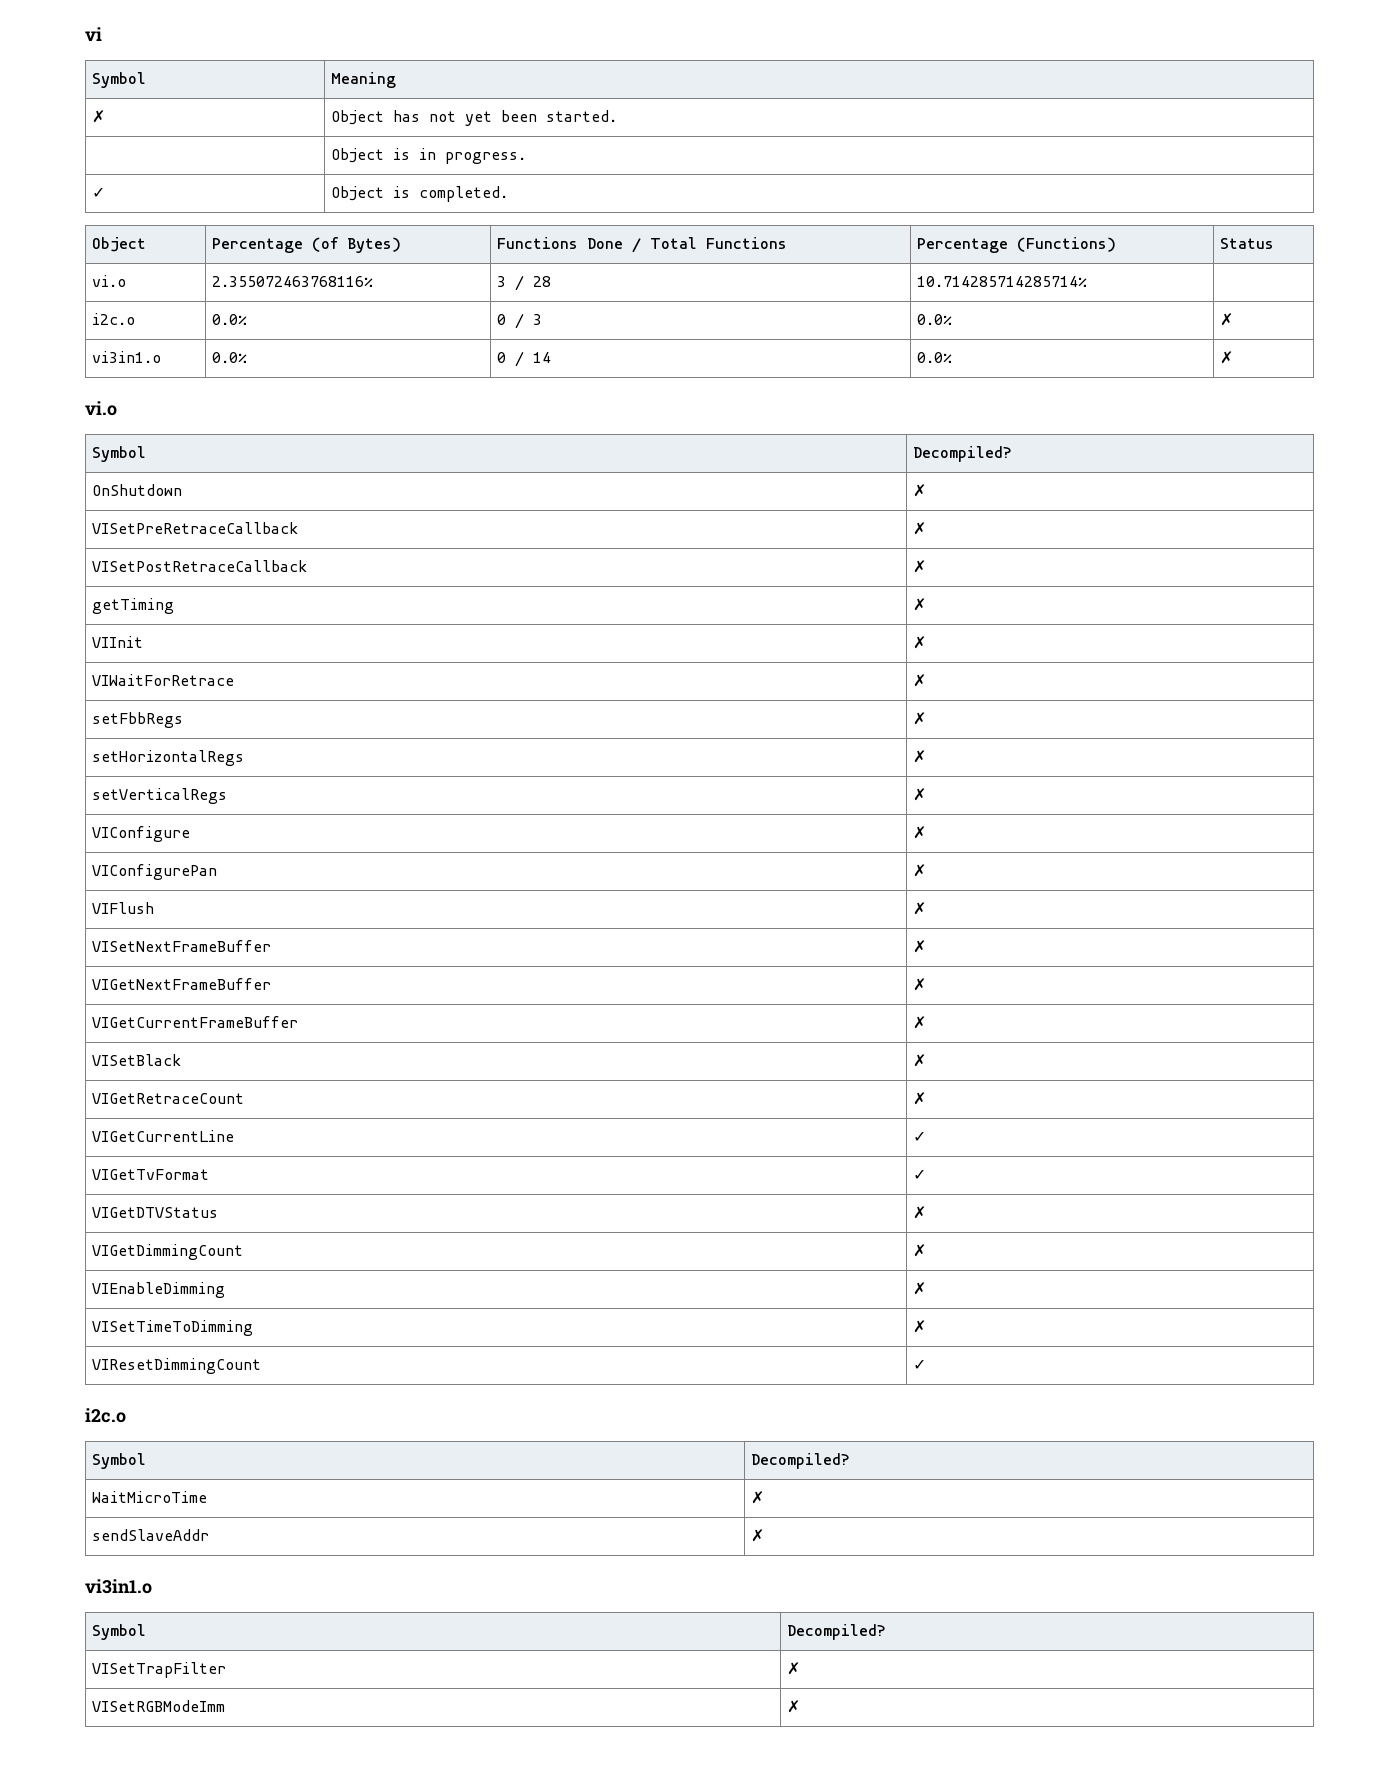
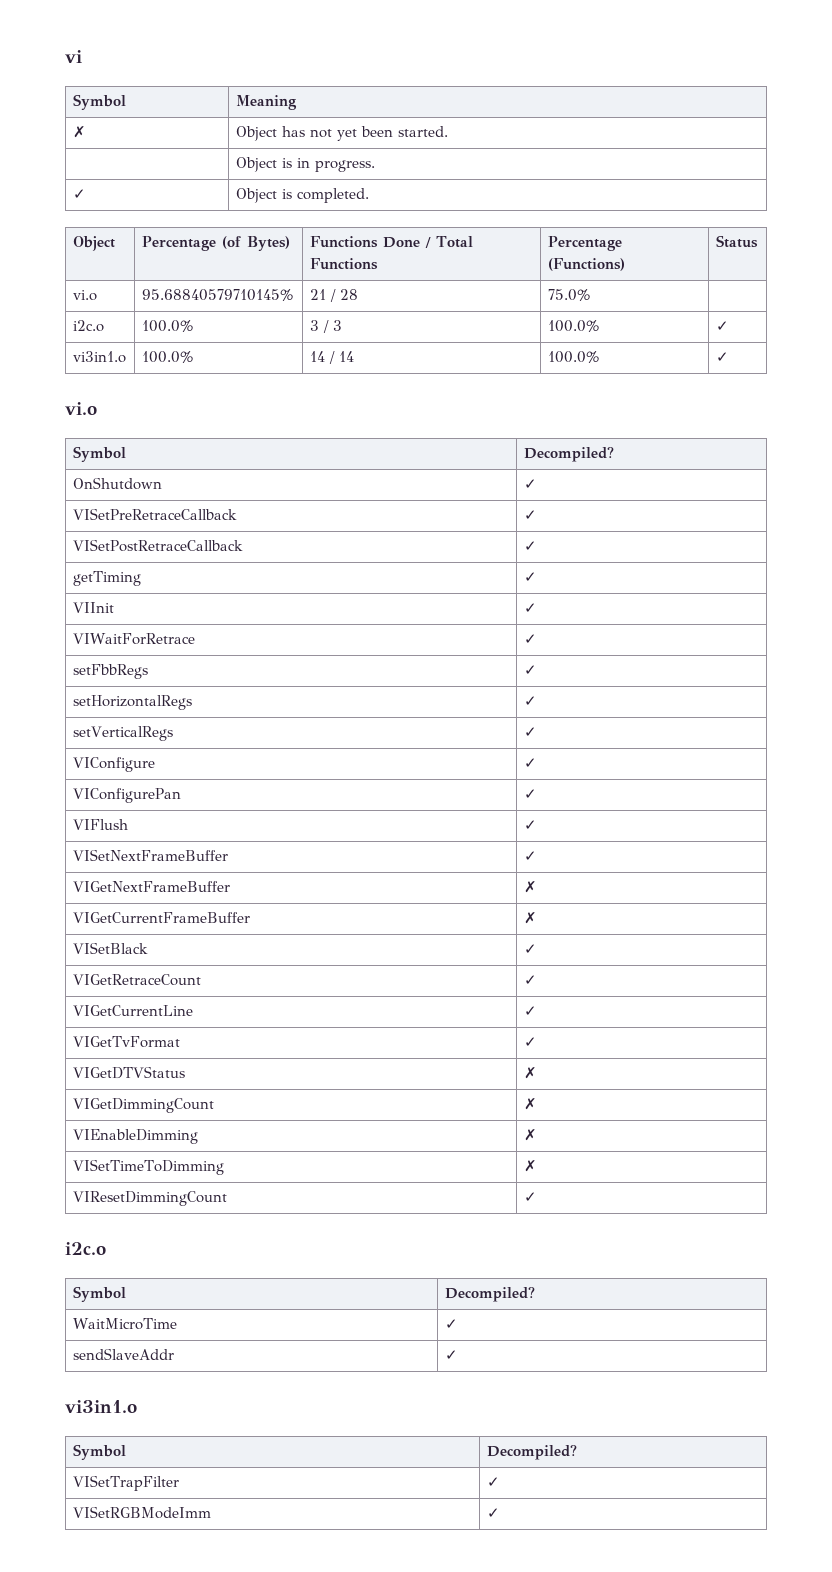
- vi.o | 2.355072463768116% | 3 / 28 | 10.714285714285714% |
+ vi.o | 95.68840579710145% | 21 / 28 | 75.0% |
- i2c.o | 0.0% | 0 / 3 | 0.0% | ✗
+ i2c.o | 100.0% | 3 / 3 | 100.0% | ✓
- vi3in1.o | 0.0% | 0 / 14 | 0.0% | ✗
+ vi3in1.o | 100.0% | 14 / 14 | 100.0% | ✓
- OnShutdown | ✗
+ OnShutdown | ✓
- VISetPreRetraceCallback | ✗
+ VISetPreRetraceCallback | ✓
- VISetPostRetraceCallback | ✗
+ VISetPostRetraceCallback | ✓
- getTiming | ✗
+ getTiming | ✓
- VIInit | ✗
+ VIInit | ✓
- VIWaitForRetrace | ✗
+ VIWaitForRetrace | ✓
- setFbbRegs | ✗
+ setFbbRegs | ✓
- setHorizontalRegs | ✗
+ setHorizontalRegs | ✓
- setVerticalRegs | ✗
+ setVerticalRegs | ✓
- VIConfigure | ✗
+ VIConfigure | ✓
- VIConfigurePan | ✗
+ VIConfigurePan | ✓
- VIFlush | ✗
+ VIFlush | ✓
- VISetNextFrameBuffer | ✗
+ VISetNextFrameBuffer | ✓
- VISetBlack | ✗
+ VISetBlack | ✓
- VIGetRetraceCount | ✗
+ VIGetRetraceCount | ✓
- WaitMicroTime | ✗
+ WaitMicroTime | ✓
- sendSlaveAddr | ✗
+ sendSlaveAddr | ✓
- VISetTrapFilter | ✗
+ VISetTrapFilter | ✓
- VISetRGBModeImm | ✗
+ VISetRGBModeImm | ✓

